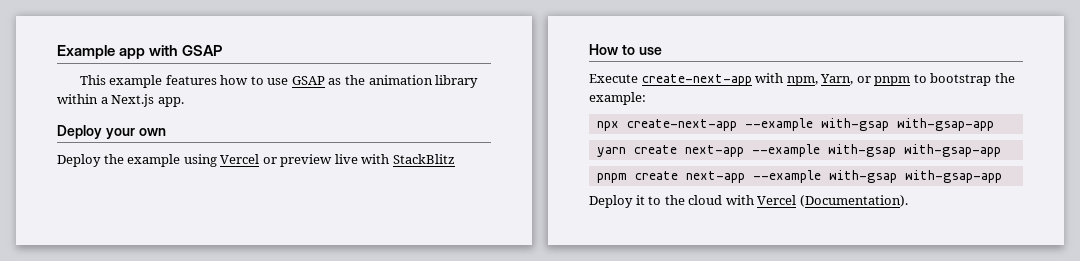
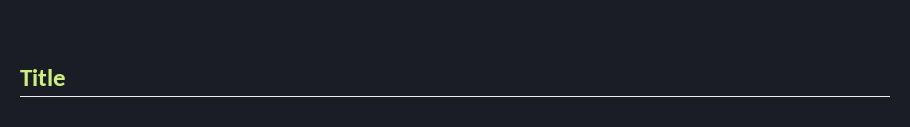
- Example app with GSAP
- This example features how to use GSAP as the animation library within a Next.js app.
- Deploy your own
- Deploy the example using Vercel or preview live with StackBlitz
- How to use
- Execute create-next-app with npm, Yarn, or pnpm to bootstrap the example:
- npx create-next-app --example with-gsap with-gsap-app
- yarn create next-app --example with-gsap with-gsap-app
- pnpm create next-app --example with-gsap with-gsap-app
- Deploy it to the cloud with Vercel (Documentation).
+ Title

